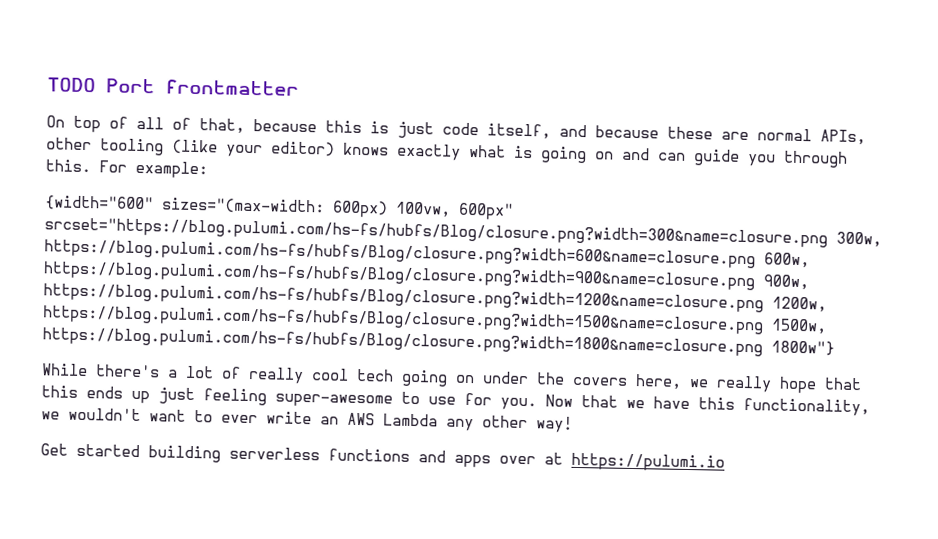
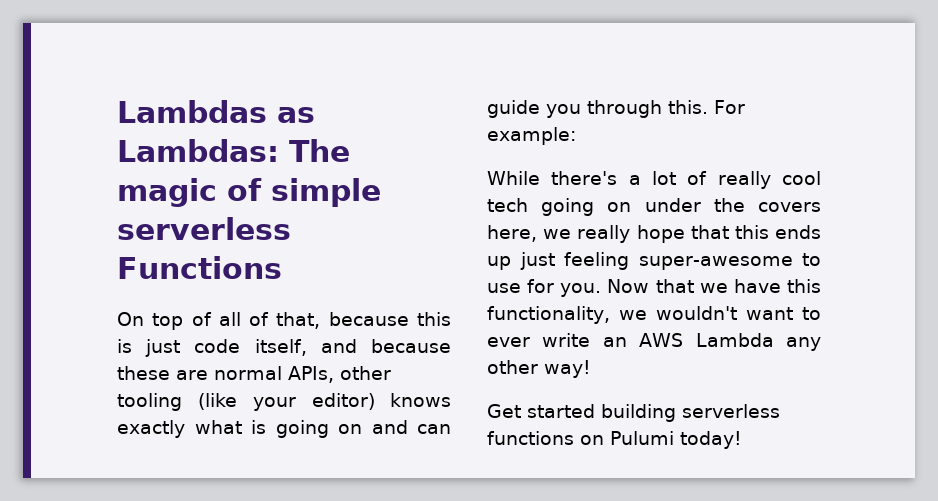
- TODO Port frontmatter
+ Lambdas as Lambdas: The magic of simple serverless Functions
- {width="600" sizes="(max-width: 600px) 100vw, 600px" srcset="https://blog.pulumi.com/hs-fs/hubfs/Blog/closure.png?width=300&name=closure.png 300w, https://blog.pulumi.com/hs-fs/hubfs/Blog/closure.png?width=600&name=closure.png 600w, https://blog.pulumi.com/hs-fs/hubfs/Blog/closure.png?width=900&name=closure.png 900w, https://blog.pulumi.com/hs-fs/hubfs/Blog/closure.png?width=1200&name=closure.png 1200w, https://blog.pulumi.com/hs-fs/hubfs/Blog/closure.png?width=1500&name=closure.png 1500w, https://blog.pulumi.com/hs-fs/hubfs/Blog/closure.png?width=1800&name=closure.png 1800w"}
- Get started building serverless functions and apps over at https://pulumi.io
+ Get started building serverless functions on Pulumi today!

